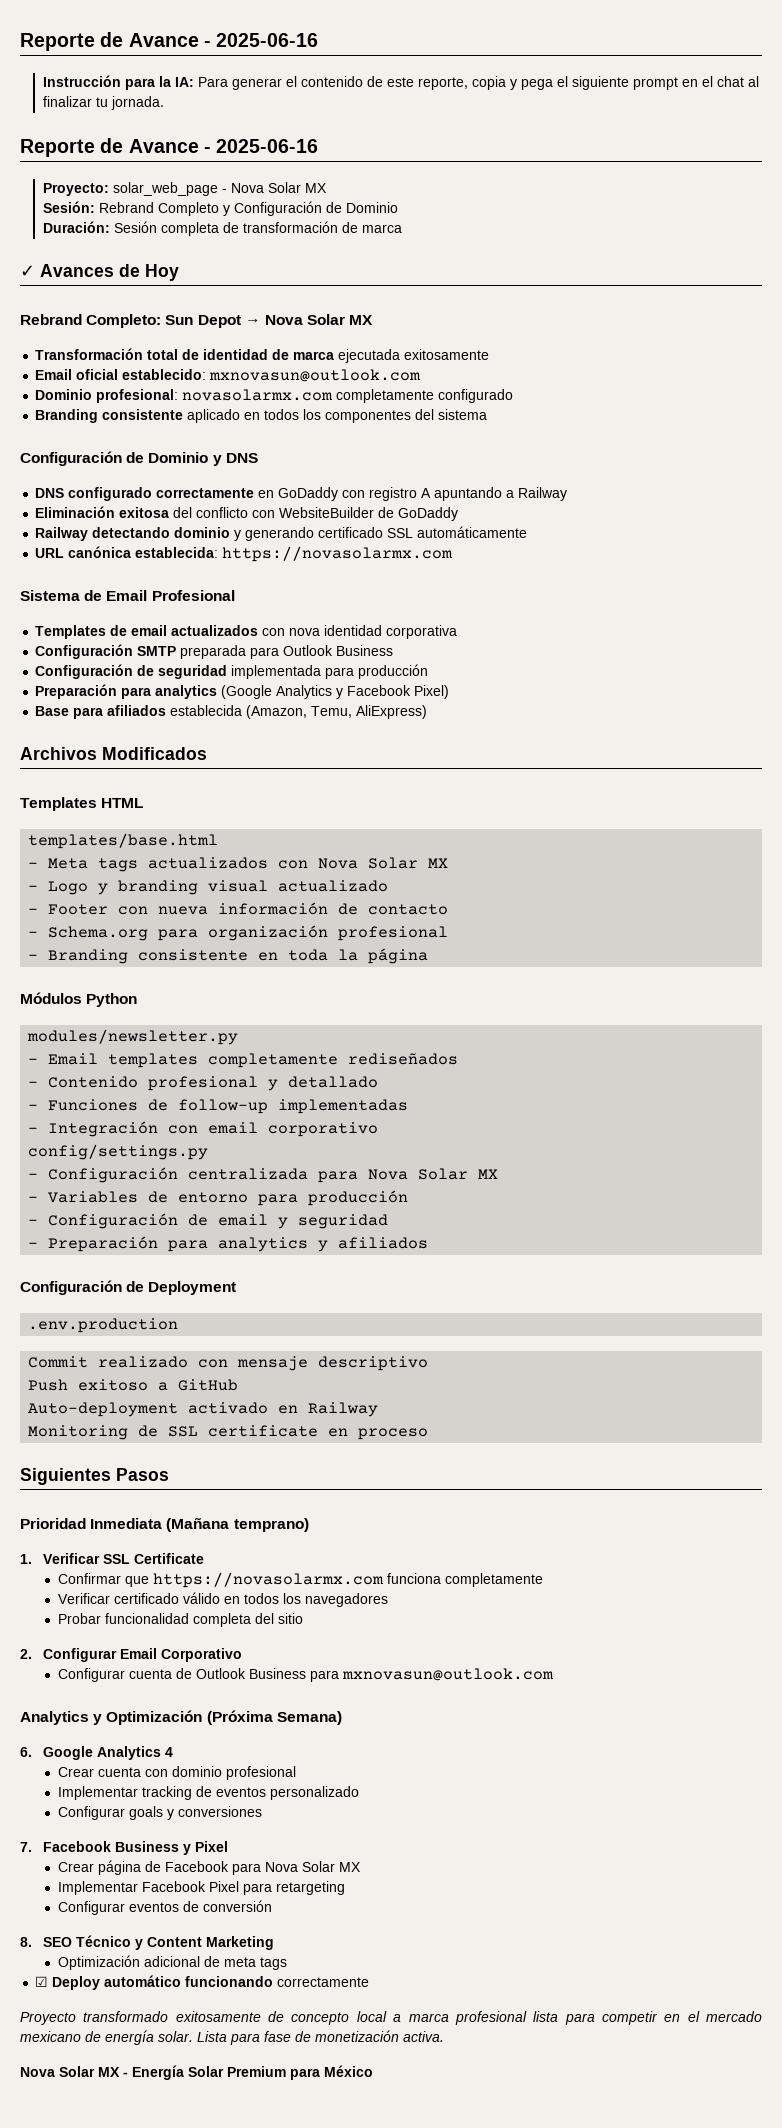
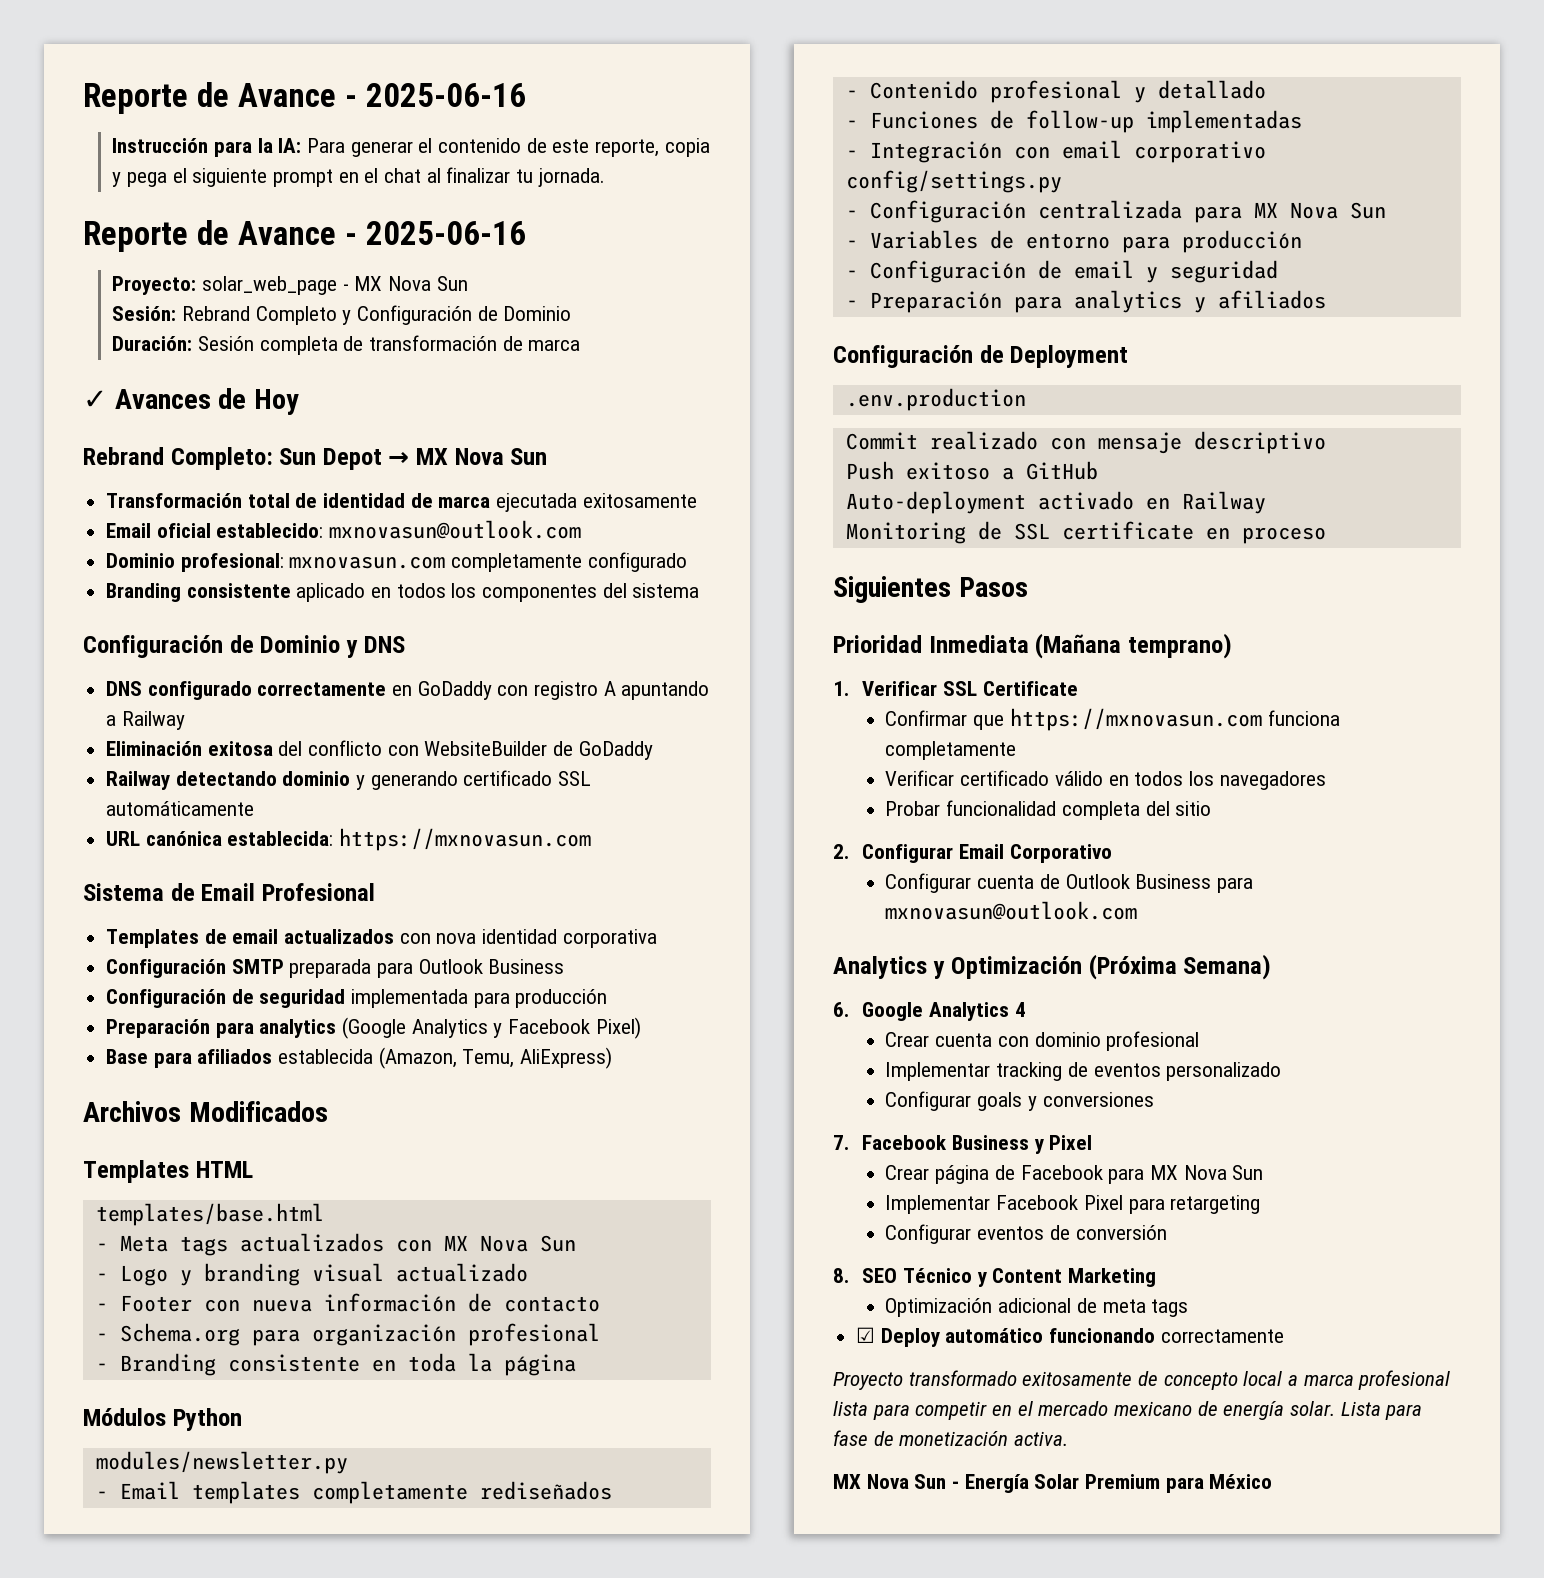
- Proyecto: solar_web_page - Nova Solar MX
+ Proyecto: solar_web_page - MX Nova Sun
- Rebrand Completo: Sun Depot → Nova Solar MX
+ Rebrand Completo: Sun Depot → MX Nova Sun
- Dominio profesional: novasolarmx.com completamente configurado
+ Dominio profesional: mxnovasun.com completamente configurado
- URL canónica establecida: https://novasolarmx.com
+ URL canónica establecida: https://mxnovasun.com
- - Meta tags actualizados con Nova Solar MX
+ - Meta tags actualizados con MX Nova Sun
- - Configuración centralizada para Nova Solar MX
+ - Configuración centralizada para MX Nova Sun
- Confirmar que https://novasolarmx.com funciona completamente
+ Confirmar que https://mxnovasun.com funciona completamente
- Crear página de Facebook para Nova Solar MX
+ Crear página de Facebook para MX Nova Sun
- Nova Solar MX - Energía Solar Premium para México
+ MX Nova Sun - Energía Solar Premium para México

